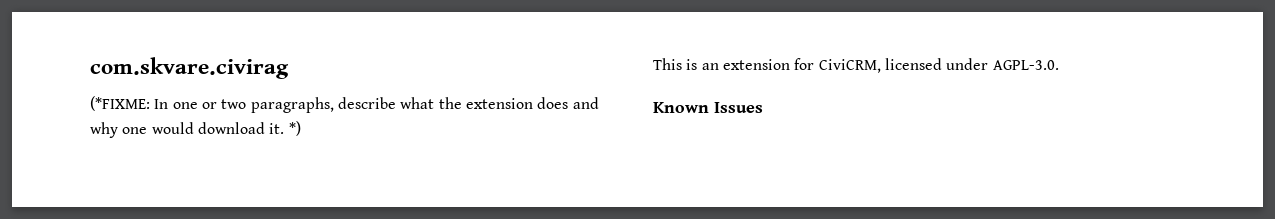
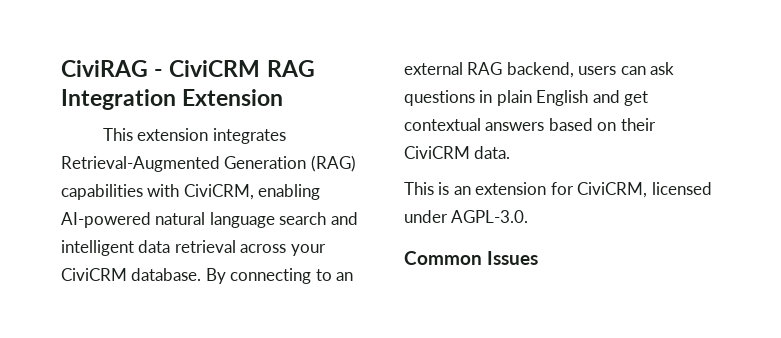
- com.skvare.civirag
- (*FIXME: In one or two paragraphs, describe what the extension does and why one would download it. *)
+ CiviRAG - CiviCRM RAG Integration Extension
+ This extension integrates Retrieval-Augmented Generation (RAG) capabilities with CiviCRM, enabling AI-powered natural language search and intelligent data retrieval across your CiviCRM database. By connecting to an external RAG backend, users can ask questions in plain English and get contextual answers based on their CiviCRM data.
- Known Issues
+ Common Issues

